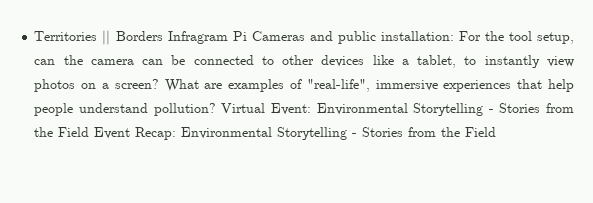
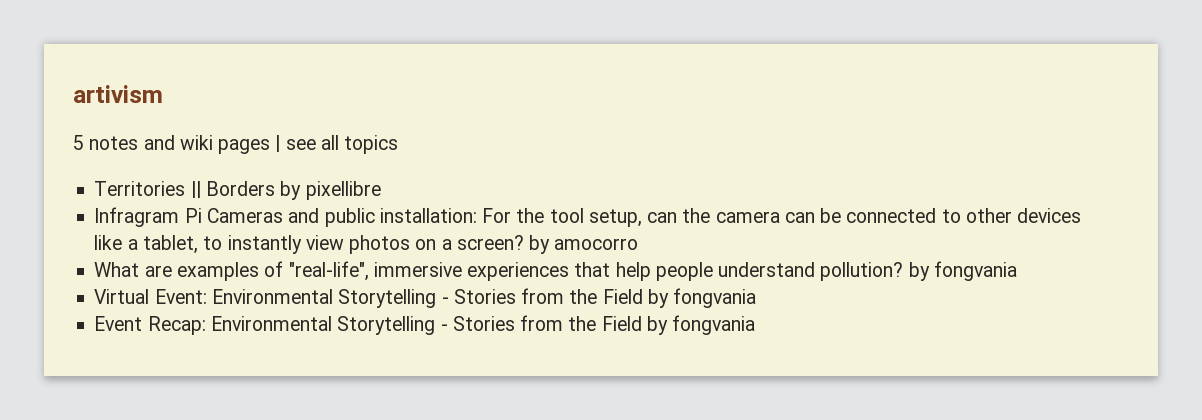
+ artivism
+ 5 notes and wiki pages | see all topics
- Territories || Borders Infragram Pi Cameras and public installation:
+ Territories || Borders by pixellibre
+ Infragram Pi Cameras and public installation:
- For the tool setup, can the camera can be connected to other devices like a tablet, to instantly view photos on a screen? What are examples of "real-life", immersive experiences that help people understand pollution? Virtual Event: Environmental Storytelling - Stories from the Field Event Recap: Environmental Storytelling - Stories from the Field
+ For the tool setup, can the camera can be connected to other devices like a tablet, to instantly view photos on a screen? by amocorro
+ What are examples of "real-life", immersive experiences that help people understand pollution? by fongvania
+ Virtual Event: Environmental Storytelling - Stories from the Field by fongvania
+ Event Recap: Environmental Storytelling - Stories from the Field by fongvania

